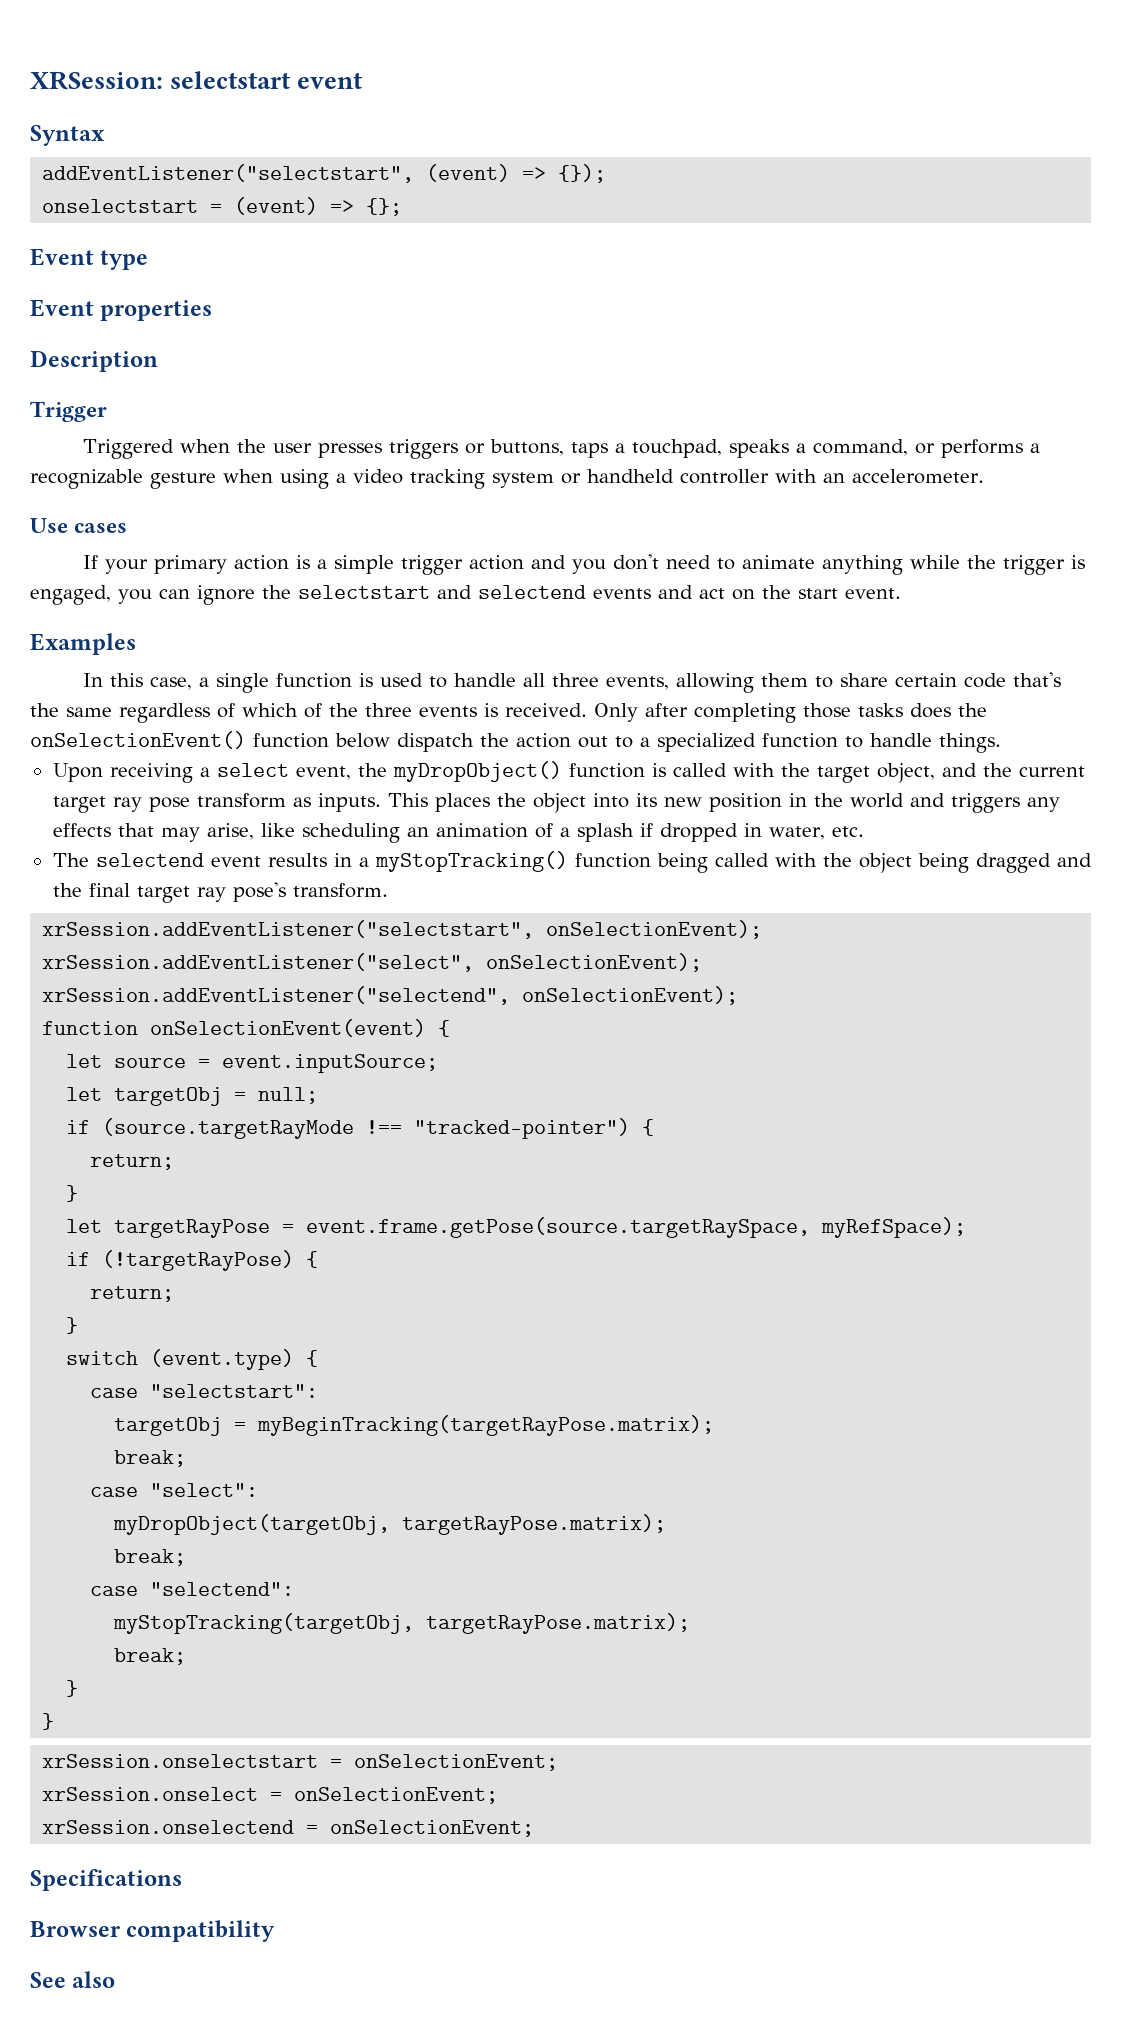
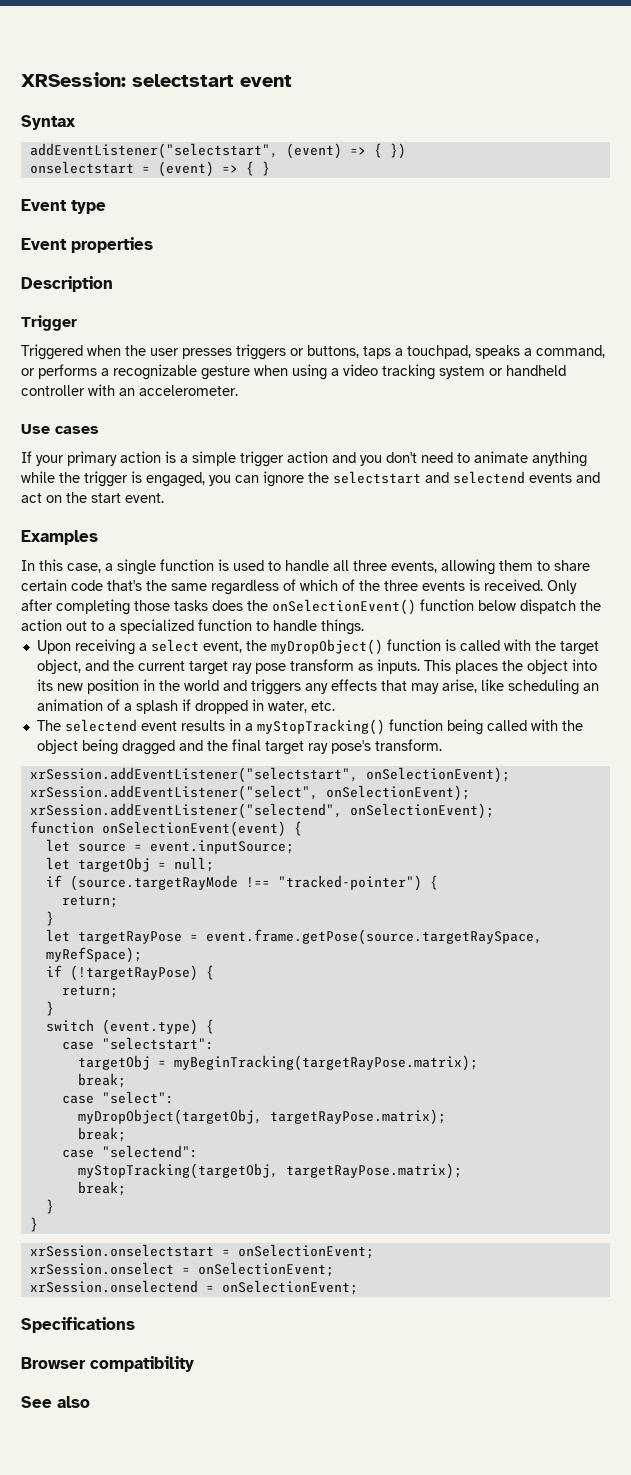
- addEventListener("selectstart", (event) => {});
+ addEventListener("selectstart", (event) => { })
- onselectstart = (event) => {};
+ onselectstart = (event) => { }

